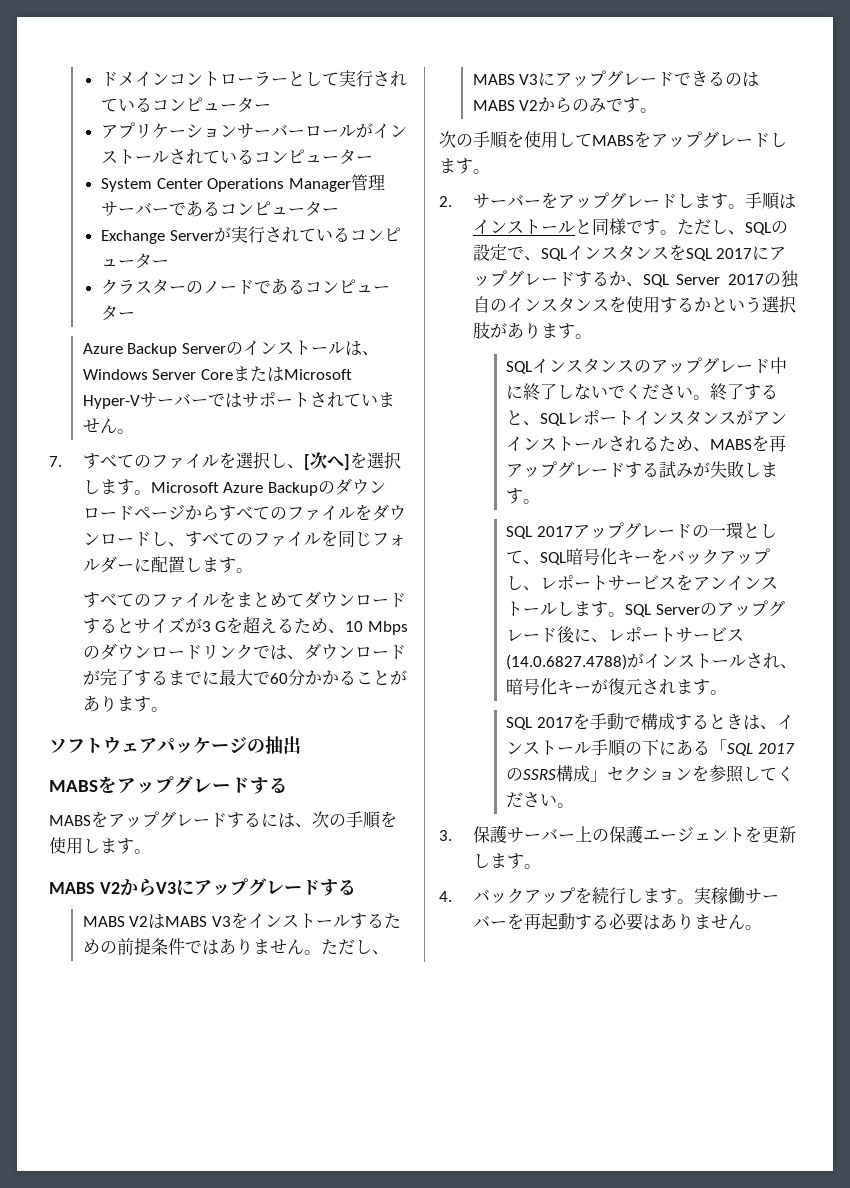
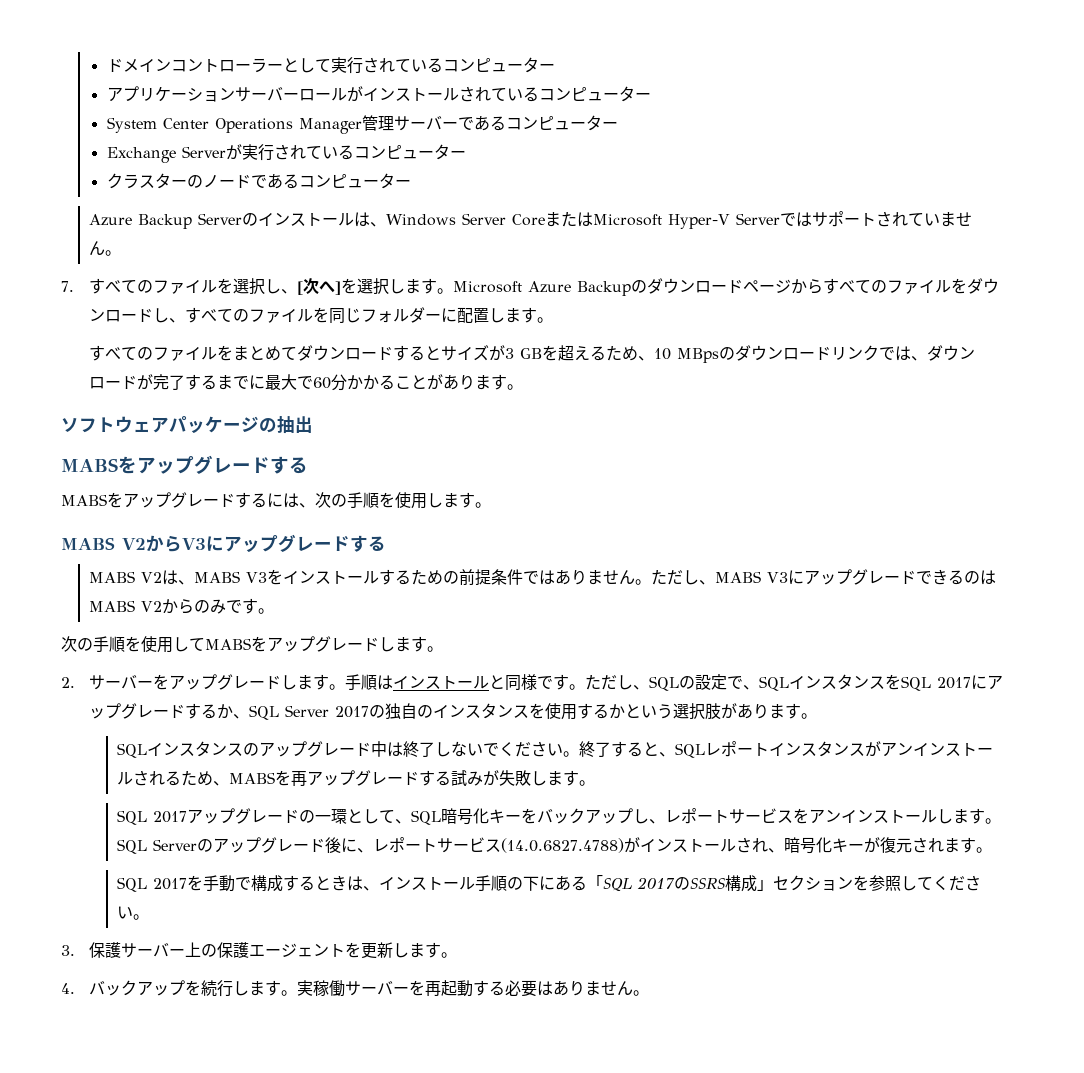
- Azure Backup Serverのインストールは、Windows Server CoreまたはMicrosoft Hyper-Vサーバーではサポートされていません。
+ Azure Backup Serverのインストールは、Windows Server CoreまたはMicrosoft Hyper-V Serverではサポートされていません。
- すべてのファイルをまとめてダウンロードするとサイズが3 Gを超えるため、10 Mbpsのダウンロードリンクでは、ダウンロードが完了するまでに最大で60分かかることがあります。
+ すべてのファイルをまとめてダウンロードするとサイズが3 GBを超えるため、10 MBpsのダウンロードリンクでは、ダウンロードが完了するまでに最大で60分かかることがあります。
- MABS V2はMABS V3をインストールするための前提条件ではありません。
+ MABS V2は、MABS V3をインストールするための前提条件ではありません。
- SQLインスタンスのアップグレード中に終了しないでください。
+ SQLインスタンスのアップグレード中は終了しないでください。

